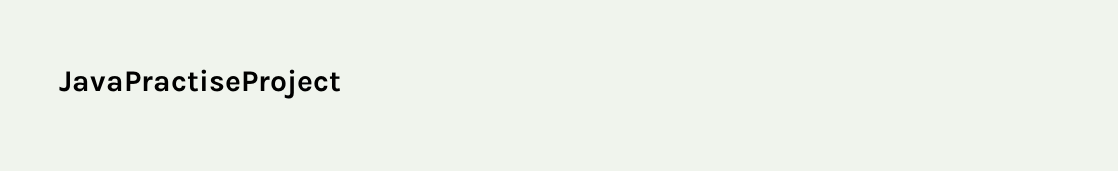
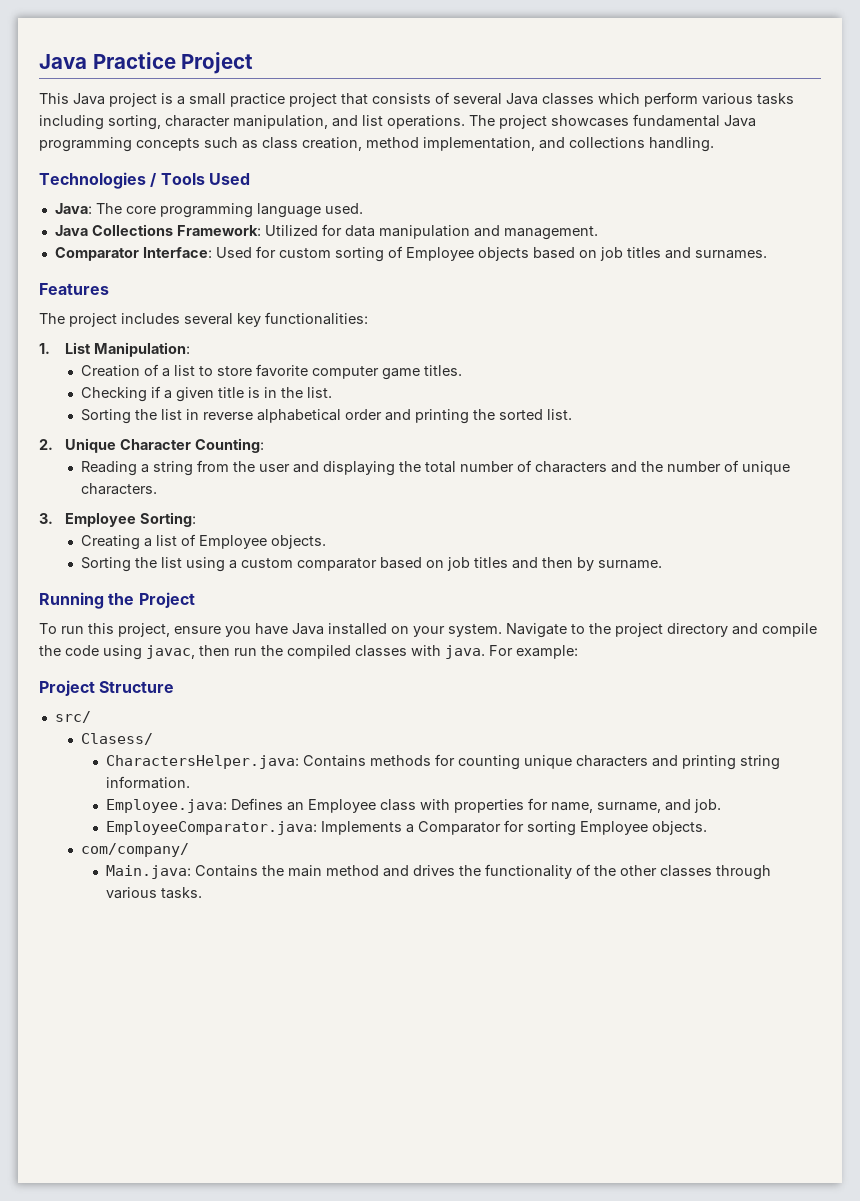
- JavaPractiseProject
+ Java Practice Project
+ This Java project is a small practice project that consists of several Java classes which perform various tasks including sorting, character manipulation, and list operations. The project showcases fundamental Java programming concepts such as class creation, method implementation, and collections handling.
+ Technologies / Tools Used
+ Java: The core programming language used.
+ Java Collections Framework: Utilized for data manipulation and management.
+ Comparator Interface: Used for custom sorting of Employee objects based on job titles and surnames.
+ Features
+ The project includes several key functionalities:
+ 1. List Manipulation:
+ Creation of a list to store favorite computer game titles.
+ Checking if a given title is in the list.
+ Sorting the list in reverse alphabetical order and printing the sorted list.
+ 2. Unique Character Counting:
+ Reading a string from the user and displaying the total number of characters and the number of unique characters.
+ 3. Employee Sorting:
+ Creating a list of Employee objects.
+ Sorting the list using a custom comparator based on job titles and then by surname.
+ Running the Project
+ To run this project, ensure you have Java installed on your system. Navigate to the project directory and compile the code using javac, then run the compiled classes with java. For example:
+ Project Structure
+ src/
+ Clasess/
+ CharactersHelper.java: Contains methods for counting unique characters and printing string information.
+ Employee.java: Defines an Employee class with properties for name, surname, and job.
+ EmployeeComparator.java: Implements a Comparator for sorting Employee objects.
+ com/company/
+ Main.java: Contains the main method and drives the functionality of the other classes through various tasks.

